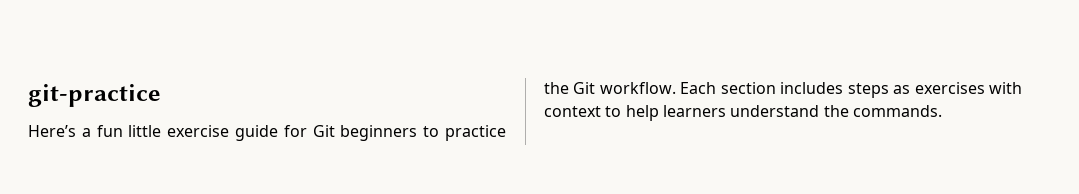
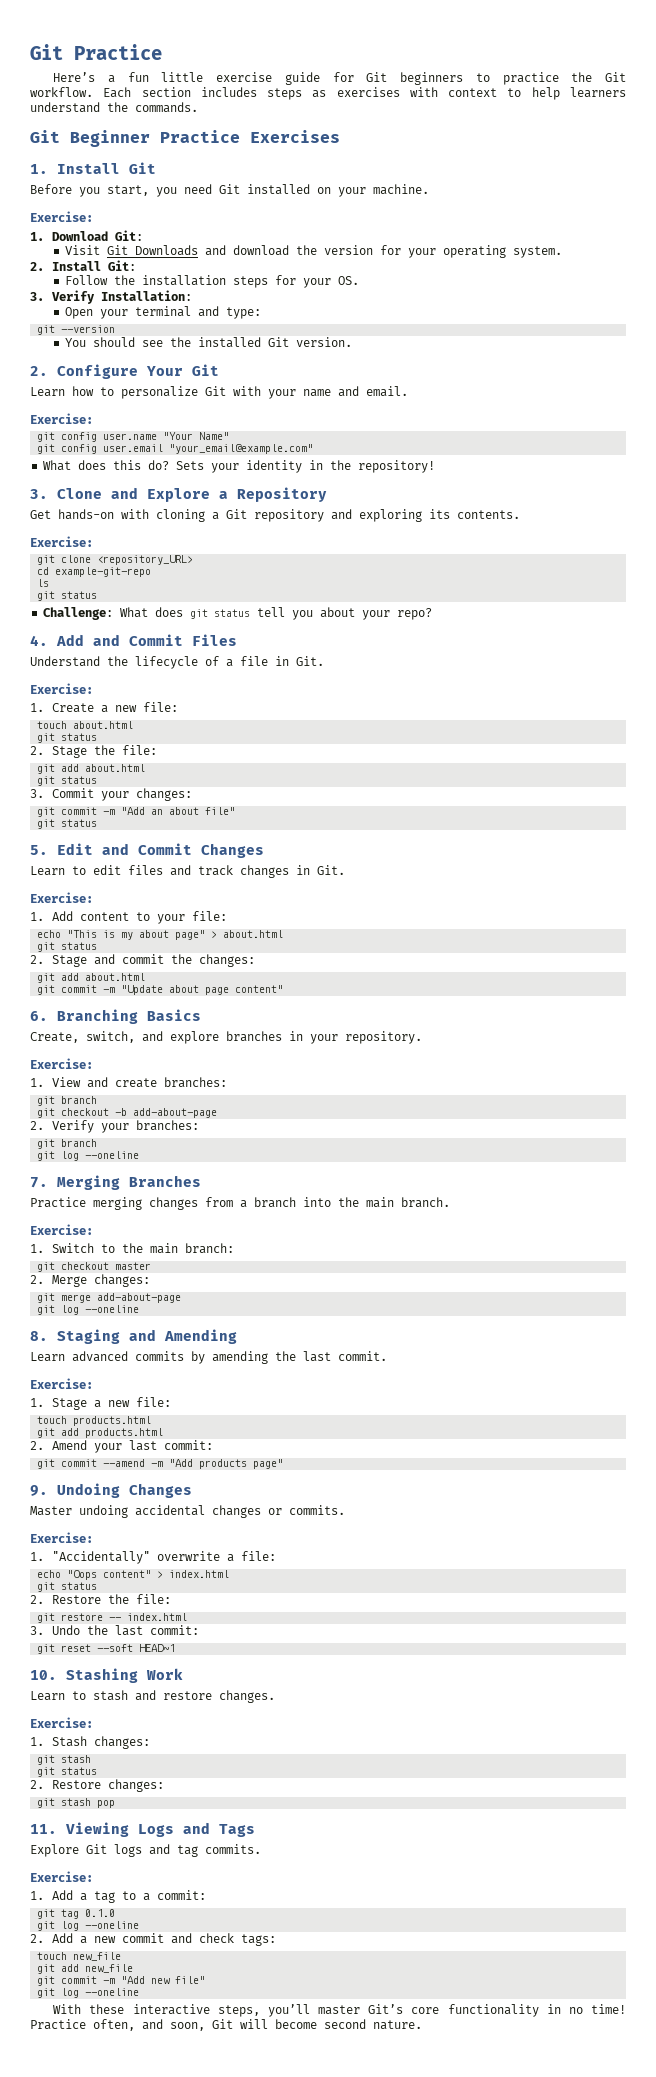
- git-practice
+ Git Practice
+ Git Beginner Practice Exercises
+ 1. Install Git
+ Before you start, you need Git installed on your machine.
+ Exercise:
+ 1. Download Git:
+ Visit Git Downloads and download the version for your operating system.
+ 2. Install Git:
+ Follow the installation steps for your OS.
+ 3. Verify Installation:
+ Open your terminal and type:
+ git --version
+ You should see the installed Git version.
+ 2. Configure Your Git
+ Learn how to personalize Git with your name and email.
+ Exercise:
+ git config user.name "Your Name"
+ git config user.email "your_email@example.com"
+ What does this do? Sets your identity in the repository!
+ 3. Clone and Explore a Repository
+ Get hands-on with cloning a Git repository and exploring its contents.
+ Exercise:
+ git clone <repository_URL>
+ cd example-git-repo
+ ls
+ git status
+ Challenge: What does git status tell you about your repo?
+ 4. Add and Commit Files
+ Understand the lifecycle of a file in Git.
+ Exercise:
+ 1. Create a new file:
+ touch about.html
+ git status
+ 2. Stage the file:
+ git add about.html
+ git status
+ 3. Commit your changes:
+ git commit -m "Add an about file"
+ git status
+ 5. Edit and Commit Changes
+ Learn to edit files and track changes in Git.
+ Exercise:
+ 1. Add content to your file:
+ echo "This is my about page" > about.html
+ git status
+ 2. Stage and commit the changes:
+ git add about.html
+ git commit -m "Update about page content"
+ 6. Branching Basics
+ Create, switch, and explore branches in your repository.
+ Exercise:
+ 1. View and create branches:
+ git branch
+ git checkout -b add-about-page
+ 2. Verify your branches:
+ git branch
+ git log --oneline
+ 7. Merging Branches
+ Practice merging changes from a branch into the main branch.
+ Exercise:
+ 1. Switch to the main branch:
+ git checkout master
+ 2. Merge changes:
+ git merge add-about-page
+ git log --oneline
+ 8. Staging and Amending
+ Learn advanced commits by amending the last commit.
+ Exercise:
+ 1. Stage a new file:
+ touch products.html
+ git add products.html
+ 2. Amend your last commit:
+ git commit --amend -m "Add products page"
+ 9. Undoing Changes
+ Master undoing accidental changes or commits.
+ Exercise:
+ 1. "Accidentally" overwrite a file:
+ echo "Oops content" > index.html
+ git status
+ 2. Restore the file:
+ git restore -- index.html
+ 3. Undo the last commit:
+ git reset --soft HEAD~1
+ 10. Stashing Work
+ Learn to stash and restore changes.
+ Exercise:
+ 1. Stash changes:
+ git stash
+ git status
+ 2. Restore changes:
+ git stash pop
+ 11. Viewing Logs and Tags
+ Explore Git logs and tag commits.
+ Exercise:
+ 1. Add a tag to a commit:
+ git tag 0.1.0
+ git log --oneline
+ 2. Add a new commit and check tags:
+ touch new_file
+ git add new_file
+ git commit -m "Add new file"
+ git log --oneline
+ With these interactive steps, you’ll master Git’s core functionality in no time! Practice often, and soon, Git will become second nature.

